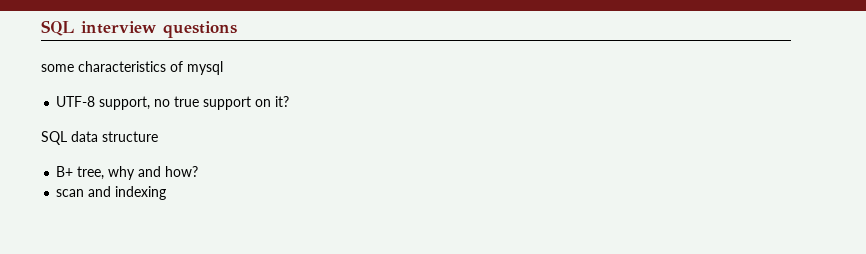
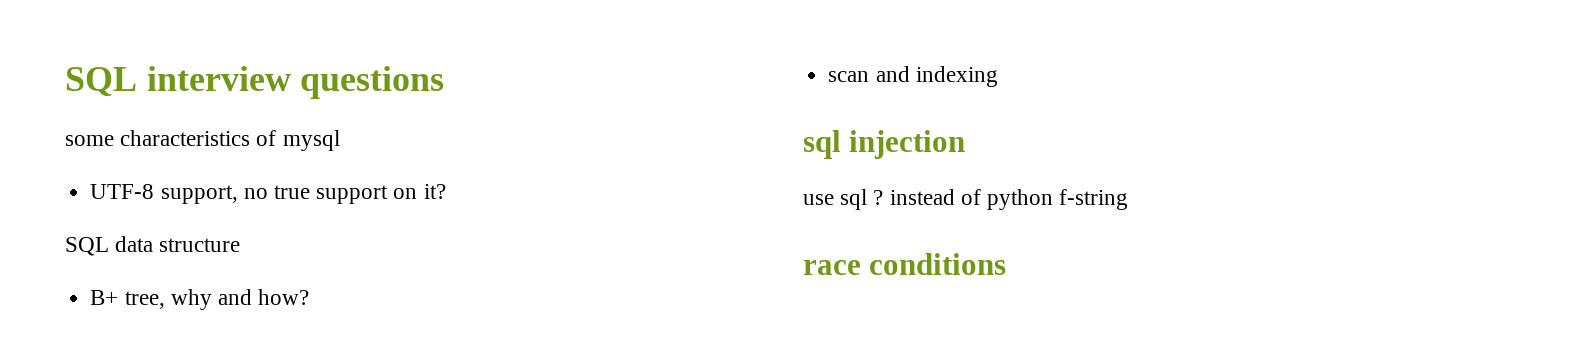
+ sql injection
+ use sql ? instead of python f-string
+ race conditions

